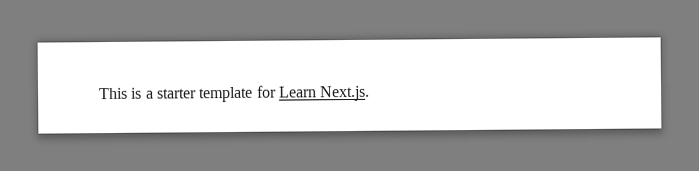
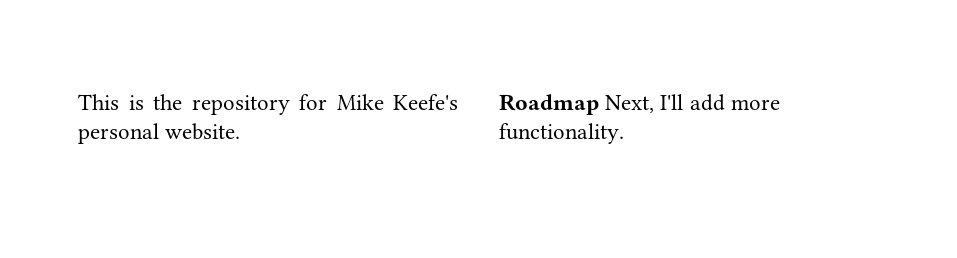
- This is a starter template for Learn Next.js.
+ This is the repository for Mike Keefe's personal website.
+ Roadmap Next, I'll add more functionality.

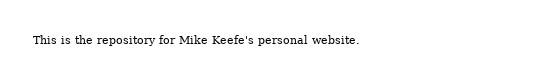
- Roadmap Next, I'll add more functionality.

